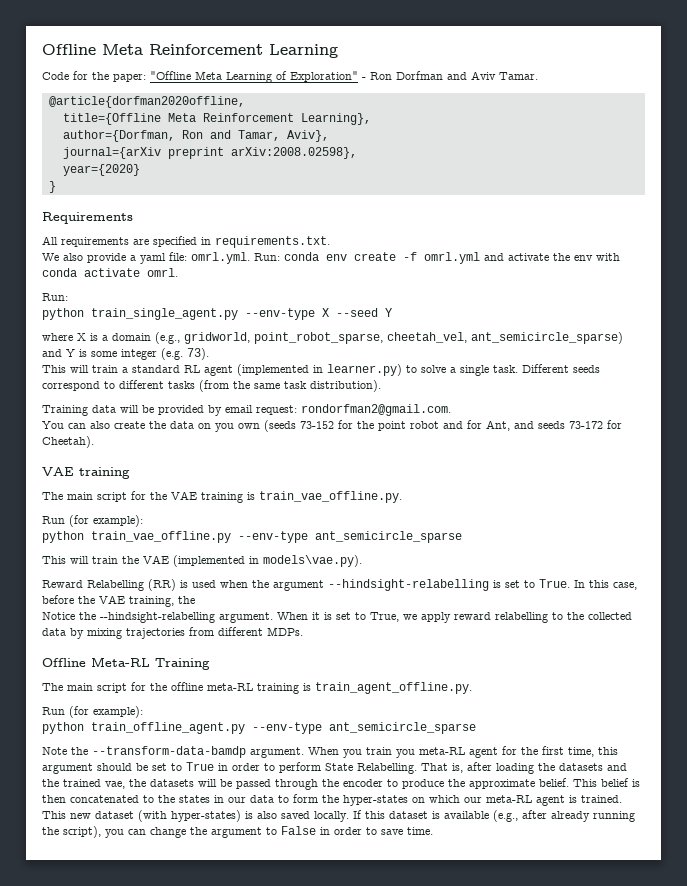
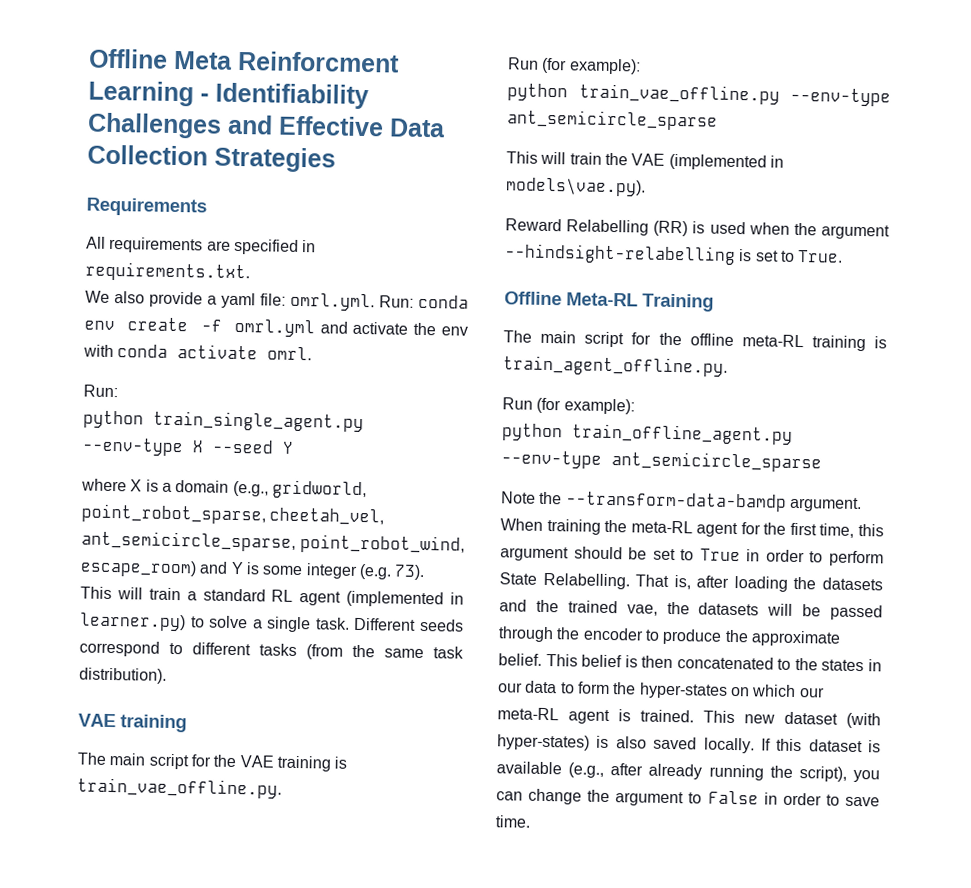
- Offline Meta Reinforcement Learning
- Code for the paper: "Offline Meta Learning of Exploration" - Ron Dorfman and Aviv Tamar.
- @article{dorfman2020offline,
- title={Offline Meta Reinforcement Learning},
- author={Dorfman, Ron and Tamar, Aviv},
- journal={arXiv preprint arXiv:2008.02598},
- year={2020}
- }
+ Offline Meta Reinforcment Learning - Identifiability Challenges and Effective Data Collection Strategies
- where X is a domain (e.g., gridworld, point_robot_sparse, cheetah_vel, ant_semicircle_sparse) and Y is some integer (e.g. 73).
+ where X is a domain (e.g., gridworld, point_robot_sparse, cheetah_vel, ant_semicircle_sparse, point_robot_wind, escape_room) and Y is some integer (e.g. 73).
- Training data will be provided by email request: rondorfman2@gmail.com.
- You can also create the data on you own (seeds 73-152 for the point robot and for Ant, and seeds 73-172 for Cheetah).
- In this case, before the VAE training, the
- Notice the --hindsight-relabelling argument. When it is set to True, we apply reward relabelling to the collected data by mixing trajectories from different MDPs.
- When you train you meta-RL agent for the first time, this argument should be set to True in order to perform State Relabelling.
+ When training the meta-RL agent for the first time, this argument should be set to True in order to perform State Relabelling.

